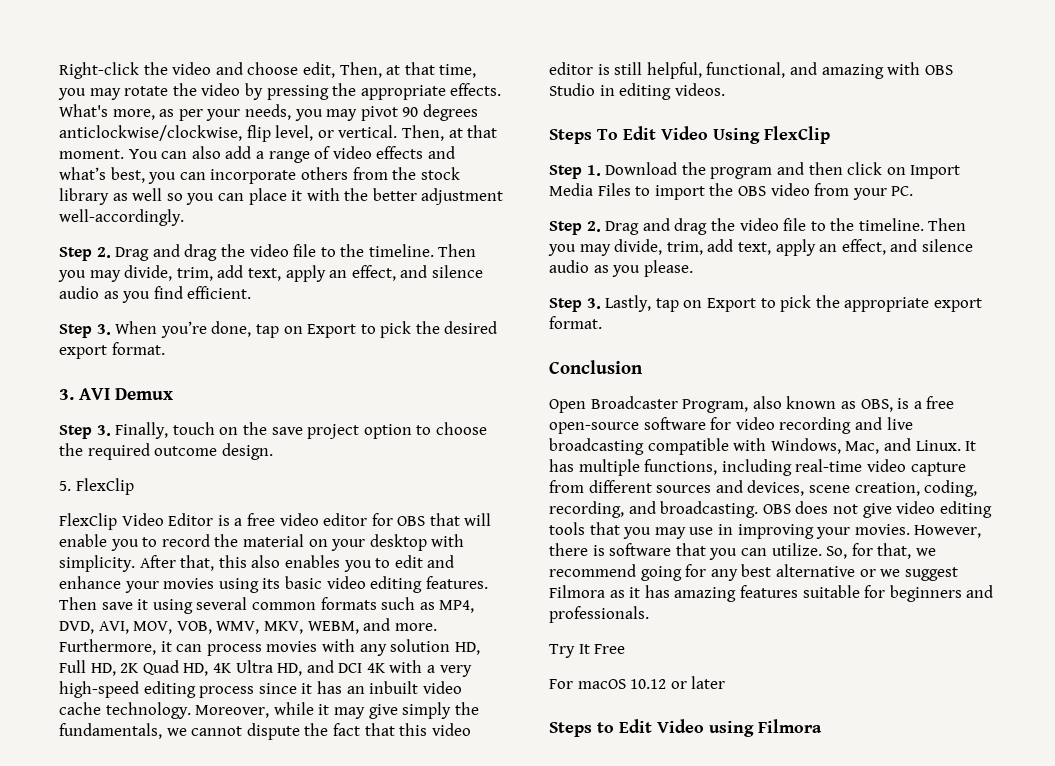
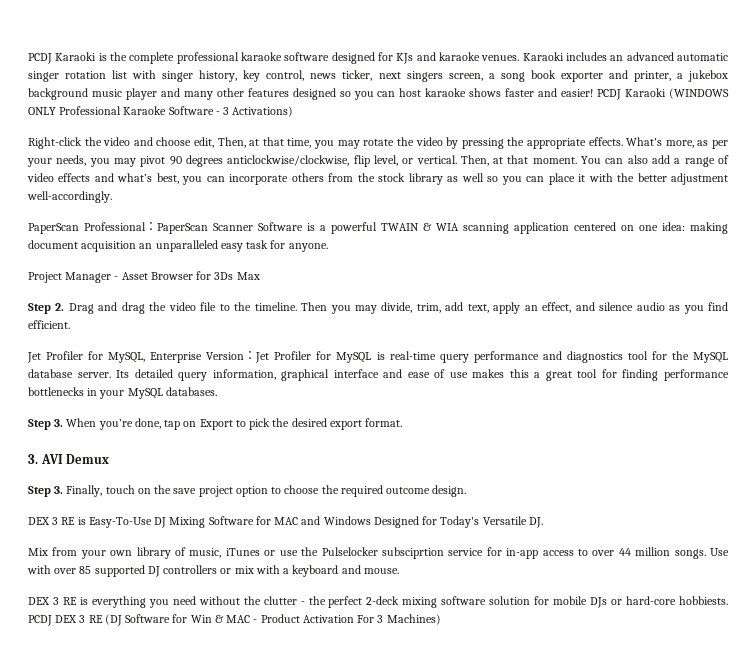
+ PCDJ Karaoki is the complete professional karaoke software designed for KJs and karaoke venues. Karaoki includes an advanced automatic singer rotation list with singer history, key control, news ticker, next singers screen, a song book exporter and printer, a jukebox background music player and many other features designed so you can host karaoke shows faster and easier! PCDJ Karaoki (WINDOWS ONLY Professional Karaoke Software - 3 Activations)
+ PaperScan Professional：PaperScan Scanner Software is a powerful TWAIN & WIA scanning application centered on one idea: making document acquisition an unparalleled easy task for anyone.
+ Project Manager - Asset Browser for 3Ds Max
+ Jet Profiler for MySQL, Enterprise Version：Jet Profiler for MySQL is real-time query performance and diagnostics tool for the MySQL database server. Its detailed query information, graphical interface and ease of use makes this a great tool for finding performance bottlenecks in your MySQL databases.
- 5. FlexClip
- FlexClip Video Editor is a free video editor for OBS that will enable you to record the material on your desktop with simplicity. After that, this also enables you to edit and enhance your movies using its basic video editing features. Then save it using several common formats such as MP4, DVD, AVI, MOV, VOB, WMV, MKV, WEBM, and more. Furthermore, it can process movies with any solution HD, Full HD, 2K Quad HD, 4K Ultra HD, and DCI 4K with a very high-speed editing process since it has an inbuilt video cache technology. Moreover, while it may give simply the fundamentals, we cannot dispute the fact that this video editor is still helpful, functional, and amazing with OBS Studio in editing videos.
- Steps To Edit Video Using FlexClip
- Step 1. Download the program and then click on Import Media Files to import the OBS video from your PC.
- Step 2. Drag and drag the video file to the timeline. Then you may divide, trim, add text, apply an effect, and silence audio as you please.
- Step 3. Lastly, tap on Export to pick the appropriate export format.
- Conclusion
- Open Broadcaster Program, also known as OBS, is a free open-source software for video recording and live broadcasting compatible with Windows, Mac, and Linux. It has multiple functions, including real-time video capture from different sources and devices, scene creation, coding, recording, and broadcasting. OBS does not give video editing tools that you may use in improving your movies. However, there is software that you can utilize. So, for that, we recommend going for any best alternative or we suggest Filmora as it has amazing features suitable for beginners and professionals.
- Try It Free
- For macOS 10.12 or later
- Steps to Edit Video using Filmora
+ DEX 3 RE is Easy-To-Use DJ Mixing Software for MAC and Windows Designed for Today's Versatile DJ.
+ Mix from your own library of music, iTunes or use the Pulselocker subsciprtion service for in-app access to over 44 million songs. Use with over 85 supported DJ controllers or mix with a keyboard and mouse.
+ DEX 3 RE is everything you need without the clutter - the perfect 2-deck mixing software solution for mobile DJs or hard-core hobbiests. PCDJ DEX 3 RE (DJ Software for Win & MAC - Product Activation For 3 Machines)

